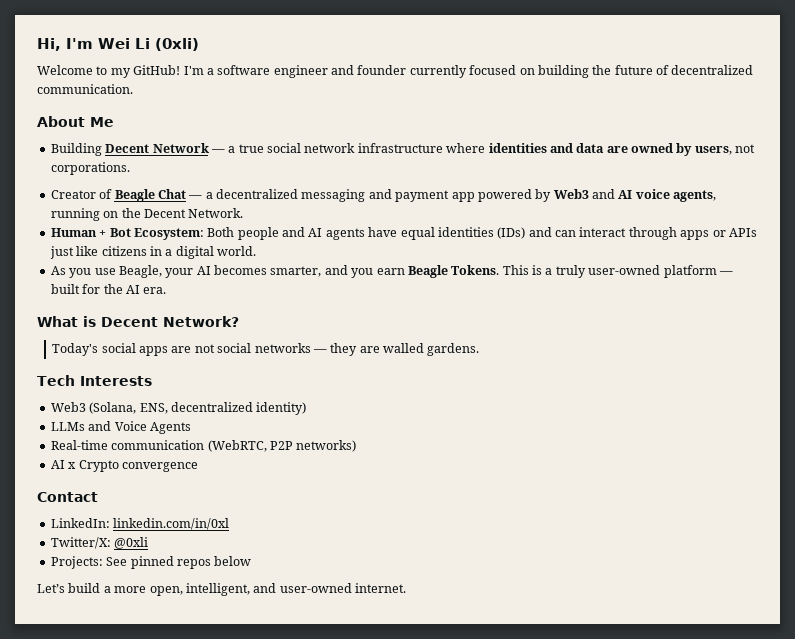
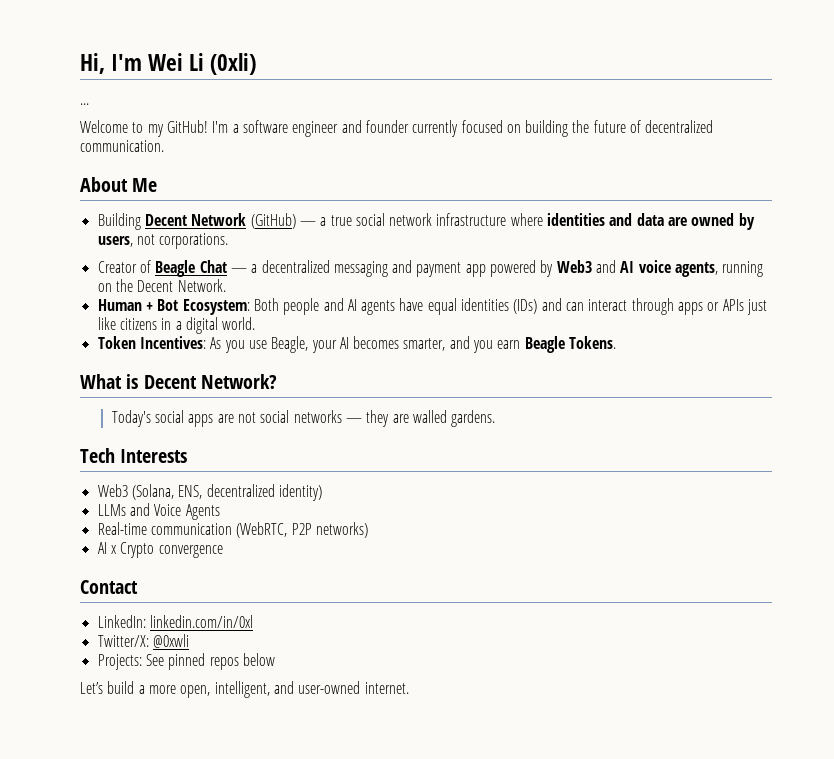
+ ...
- Building Decent Network — a true social network infrastructure where identities and data are owned by users, not corporations.
+ Building Decent Network (GitHub) — a true social network infrastructure where identities and data are owned by users, not corporations.
- As you use Beagle, your AI becomes smarter, and you earn Beagle Tokens. This is a truly user-owned platform — built for the AI era.
+ Token Incentives: As you use Beagle, your AI becomes smarter, and you earn Beagle Tokens.
- Twitter/X: @0xli
+ Twitter/X: @0xwli

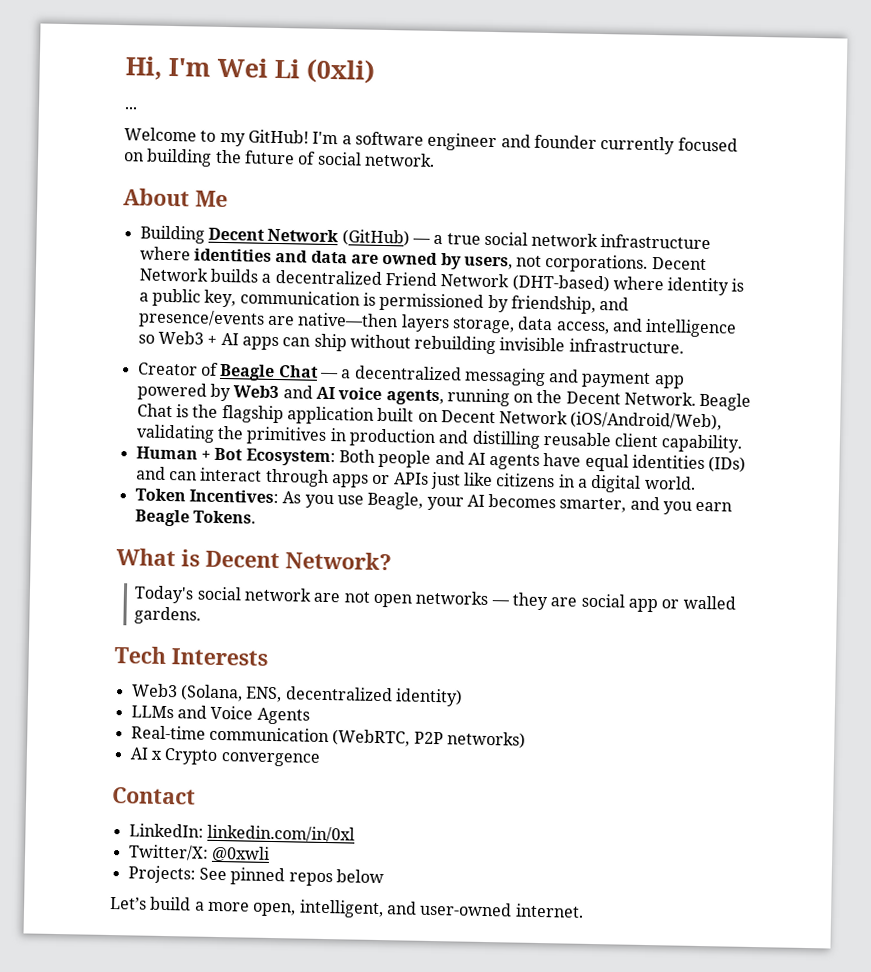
- I'm a software engineer and founder currently focused on building the future of decentralized communication.
+ I'm a software engineer and founder currently focused on building the future of social network.
+ Decent Network builds a decentralized Friend Network (DHT-based) where identity is a public key, communication is permissioned by friendship, and presence/events are native—then layers storage, data access, and intelligence so Web3 + AI apps can ship without rebuilding invisible infrastructure.
+ Beagle Chat is the flagship application built on Decent Network (iOS/Android/Web), validating the primitives in production and distilling reusable client capability.
- Today's social apps are not social networks — they are walled gardens.
+ Today's social network are not open networks — they are social app or walled gardens.

